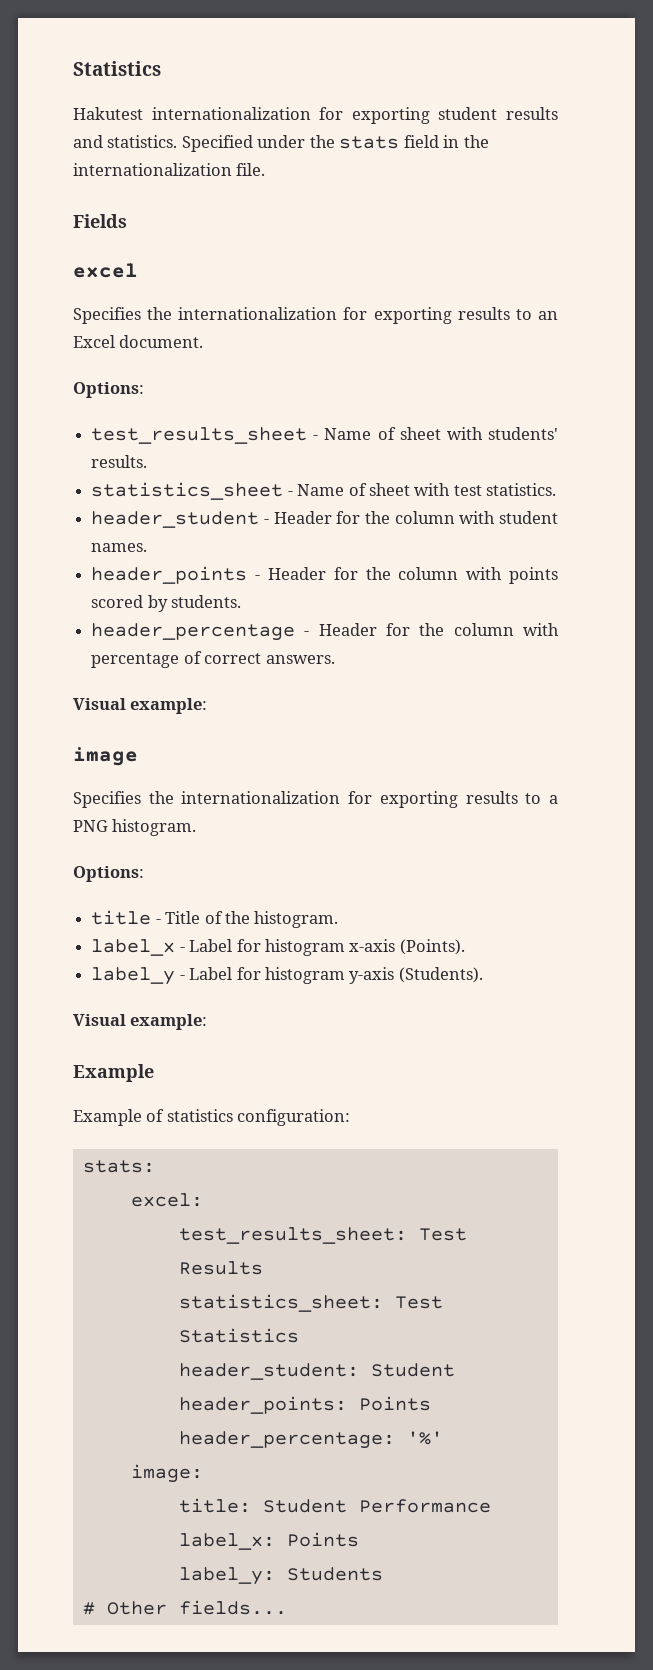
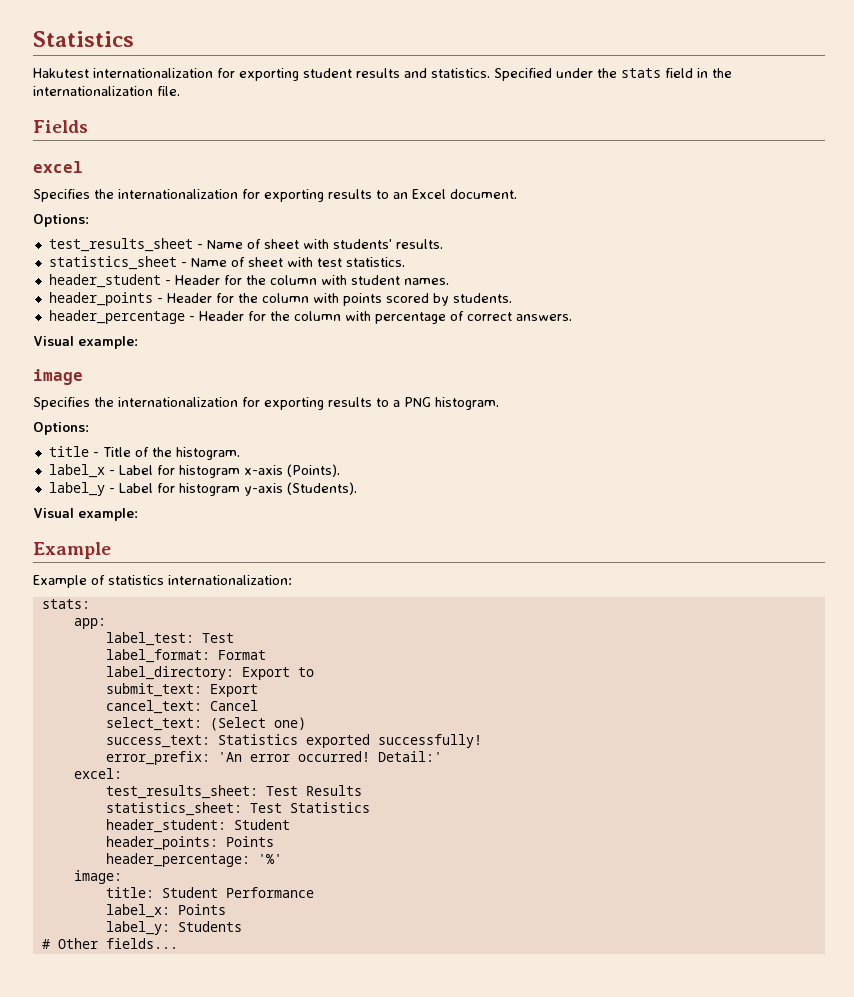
- Example of statistics configuration:
+ Example of statistics internationalization:
+ app:
+ label_test: Test
+ label_format: Format
+ label_directory: Export to
+ submit_text: Export
+ cancel_text: Cancel
+ select_text: (Select one)
+ success_text: Statistics exported successfully!
+ error_prefix: 'An error occurred! Detail:'

